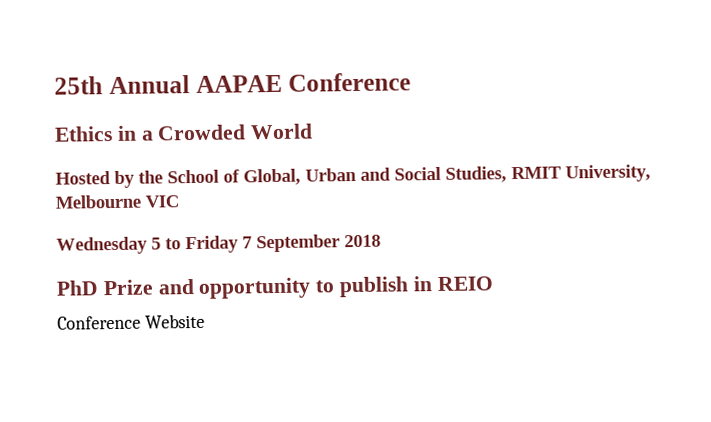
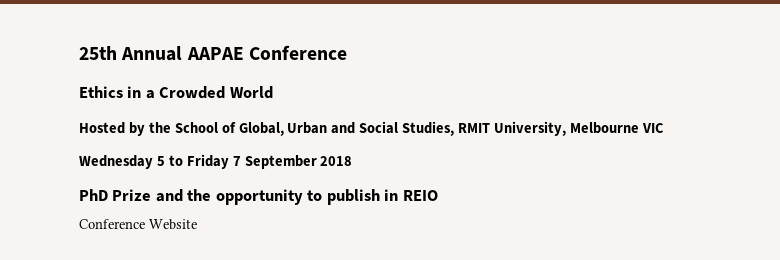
- PhD Prize and opportunity to publish in REIO
+ PhD Prize and the opportunity to publish in REIO

